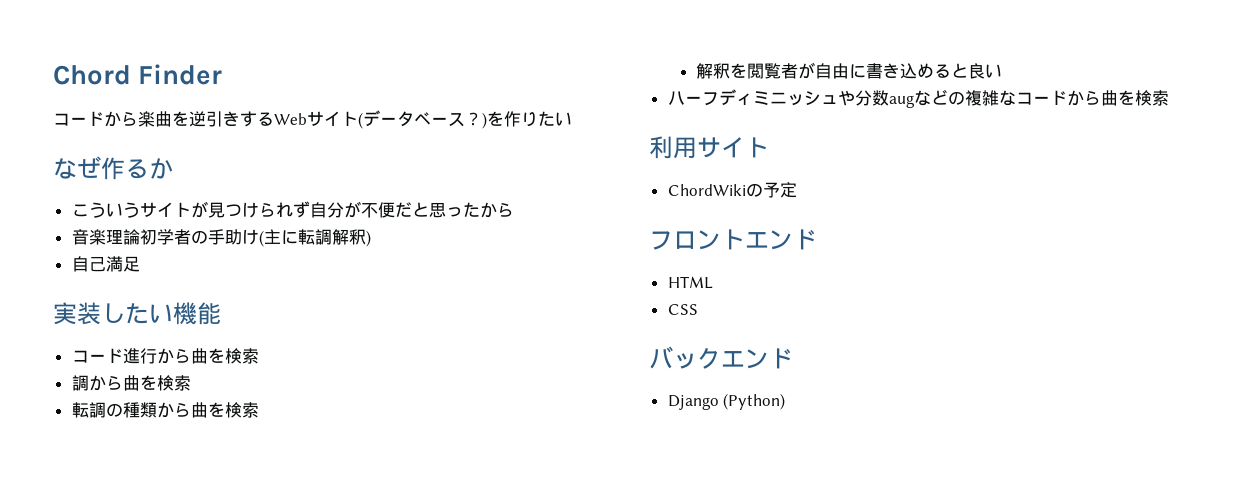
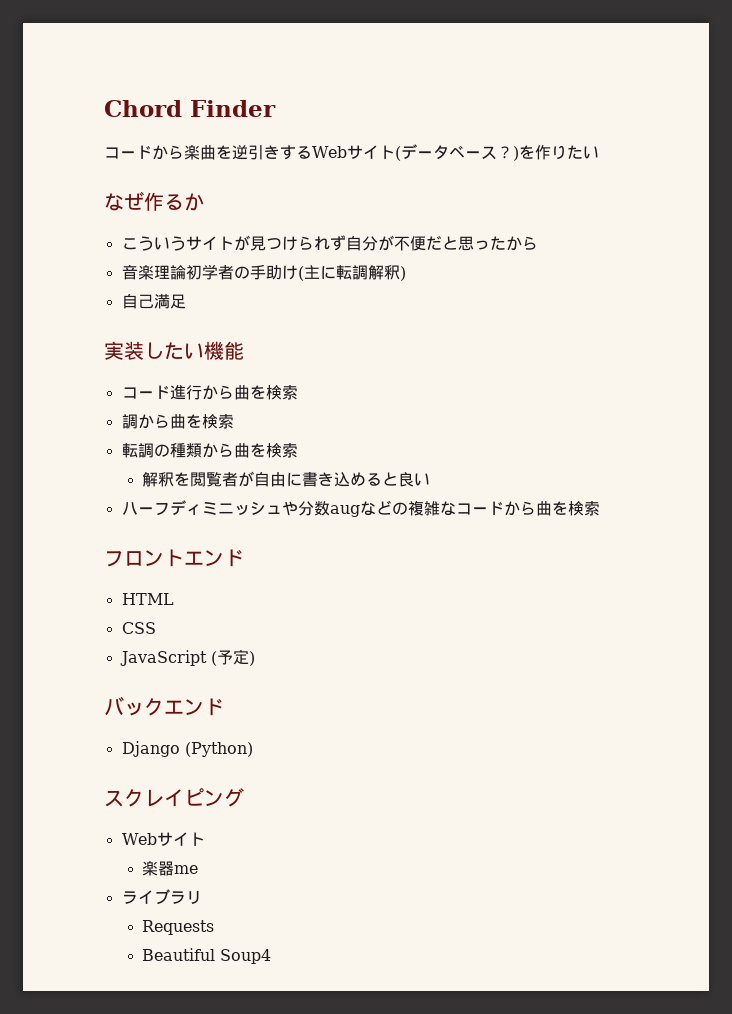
- 利用サイト
- ChordWikiの予定
+ JavaScript (予定)
+ スクレイピング
+ Webサイト
+ 楽器me
+ ライブラリ
+ Requests
+ Beautiful Soup4

